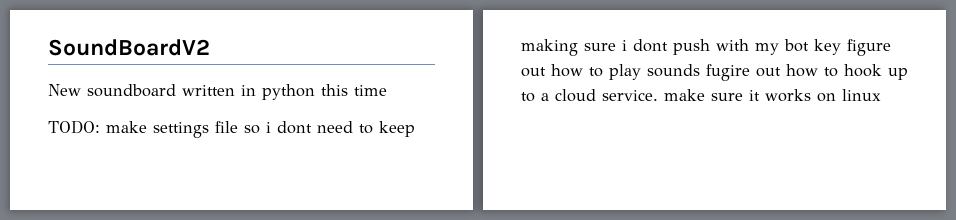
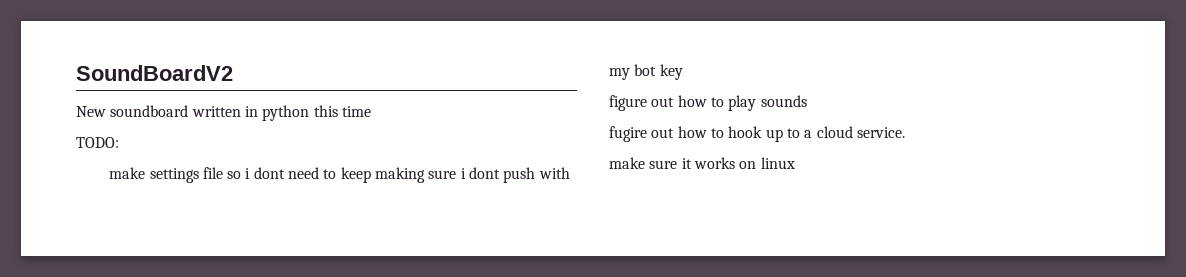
- TODO: make settings file so i dont need to keep making sure i dont push with my bot key figure out how to play sounds fugire out how to hook up to a cloud service. make sure it works on linux
+ TODO:
+ make settings file so i dont need to keep making sure i dont push with my bot key
+ figure out how to play sounds
+ fugire out how to hook up to a cloud service.
+ make sure it works on linux

